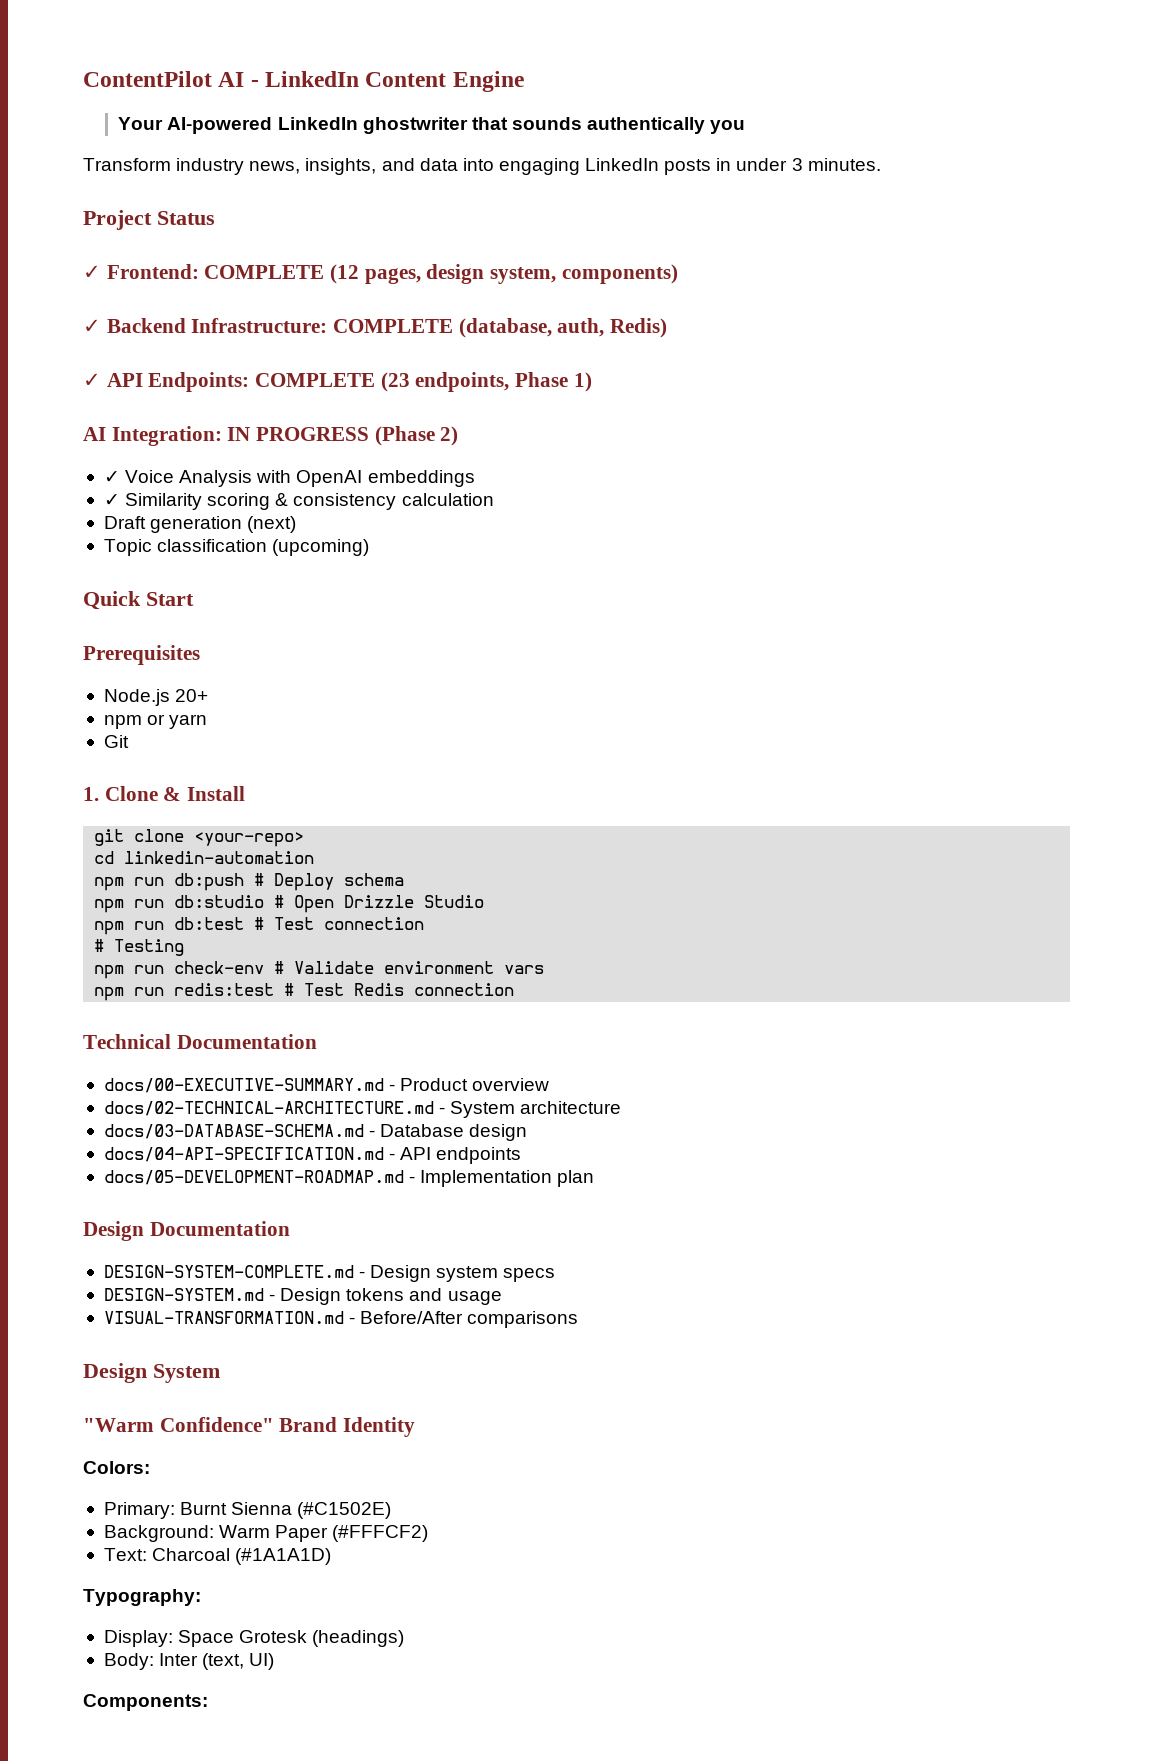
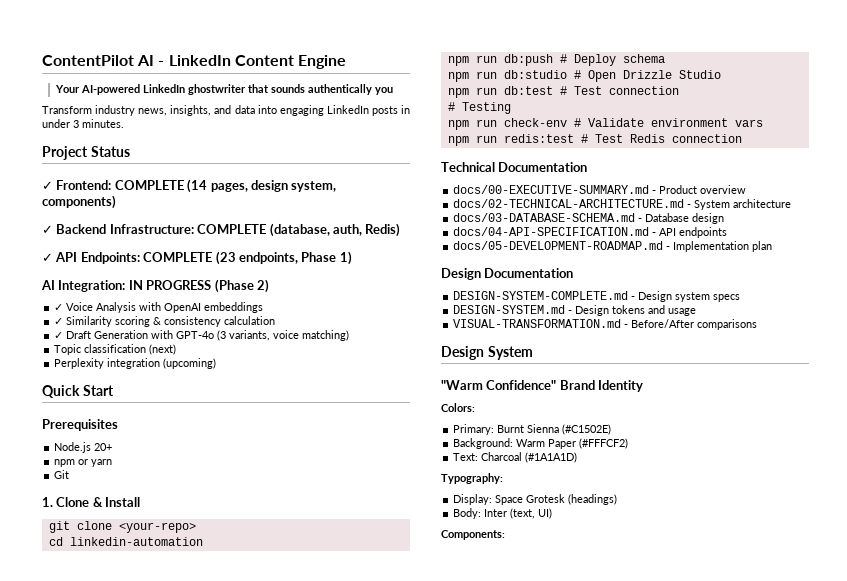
- ✓ Frontend: COMPLETE (12 pages, design system, components)
+ ✓ Frontend: COMPLETE (14 pages, design system, components)
- Draft generation (next)
+ ✓ Draft Generation with GPT-4o (3 variants, voice matching)
- Topic classification (upcoming)
+ Topic classification (next)
+ Perplexity integration (upcoming)

